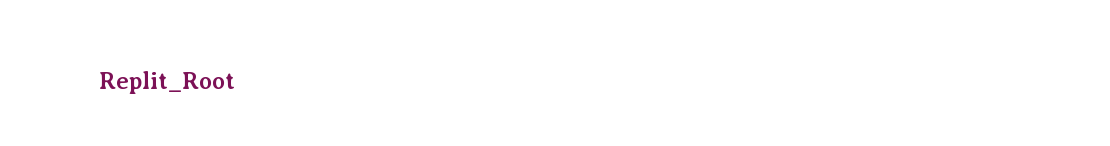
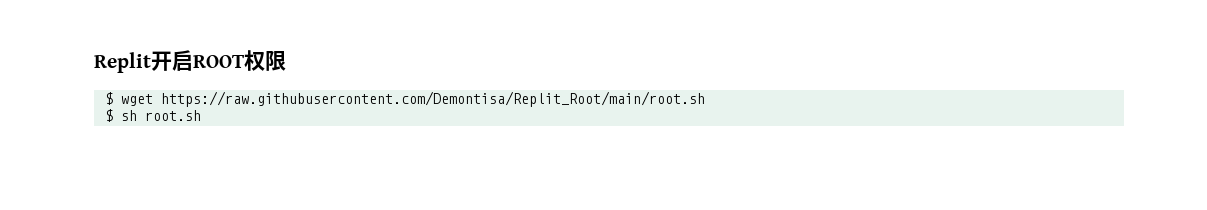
- Replit_Root
+ Replit开启ROOT权限
+ $ wget https://raw.githubusercontent.com/Demontisa/Replit_Root/main/root.sh
+ $ sh root.sh

